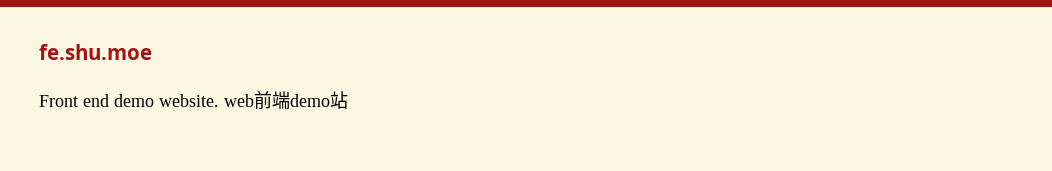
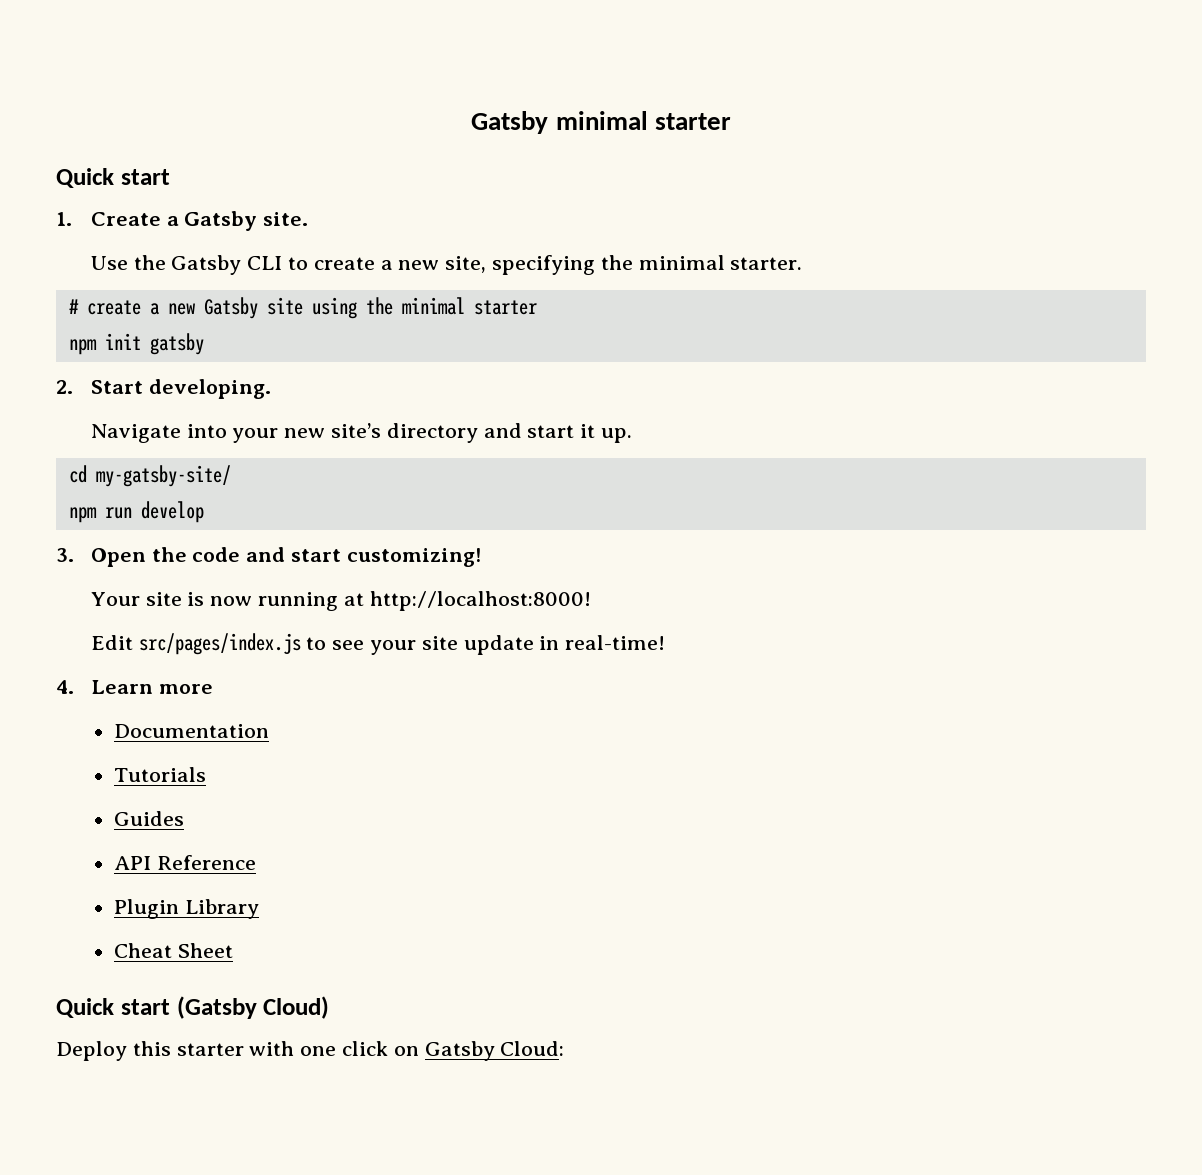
- fe.shu.moe
- Front end demo website. web前端demo站
+ Gatsby minimal starter
+ Quick start
+ 1. Create a Gatsby site.
+ Use the Gatsby CLI to create a new site, specifying the minimal starter.
+ # create a new Gatsby site using the minimal starter
+ npm init gatsby
+ 2. Start developing.
+ Navigate into your new site’s directory and start it up.
+ cd my-gatsby-site/
+ npm run develop
+ 3. Open the code and start customizing!
+ Your site is now running at http://localhost:8000!
+ Edit src/pages/index.js to see your site update in real-time!
+ 4. Learn more
+ Documentation
+ Tutorials
+ Guides
+ API Reference
+ Plugin Library
+ Cheat Sheet
+ Quick start (Gatsby Cloud)
+ Deploy this starter with one click on Gatsby Cloud:

